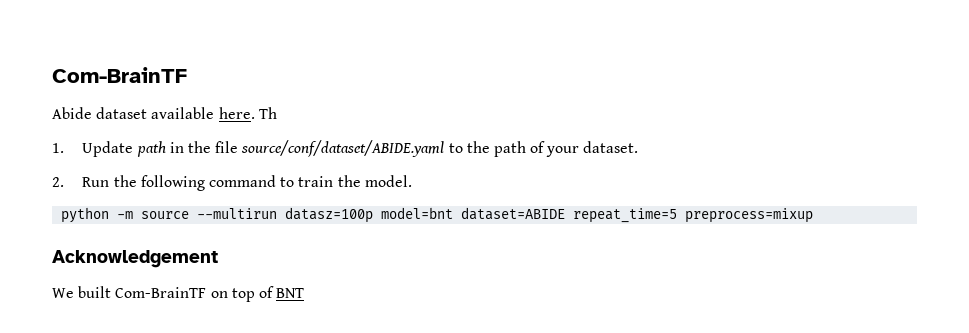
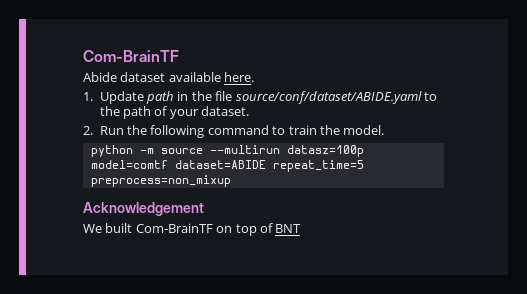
- Th
- python -m source --multirun datasz=100p model=bnt dataset=ABIDE repeat_time=5 preprocess=mixup
+ python -m source --multirun datasz=100p model=comtf dataset=ABIDE repeat_time=5 preprocess=non_mixup

